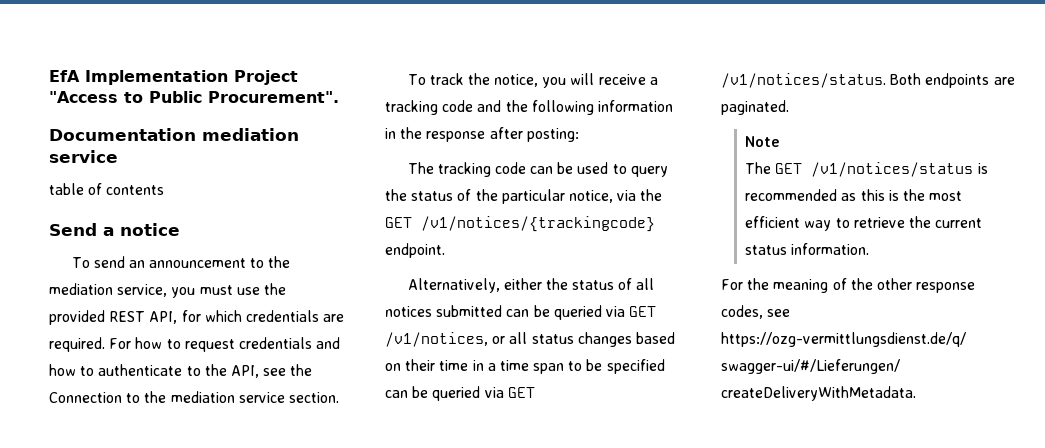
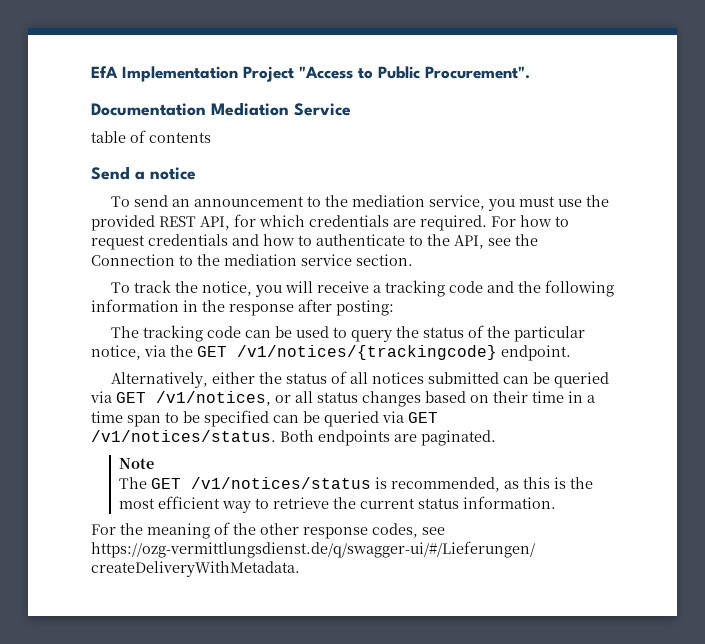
- Documentation mediation service
+ Documentation Mediation Service
- The GET /v1/notices/status is recommended as this is the most efficient way to retrieve the current status information.
+ The GET /v1/notices/status is recommended, as this is the most efficient way to retrieve the current status information.

